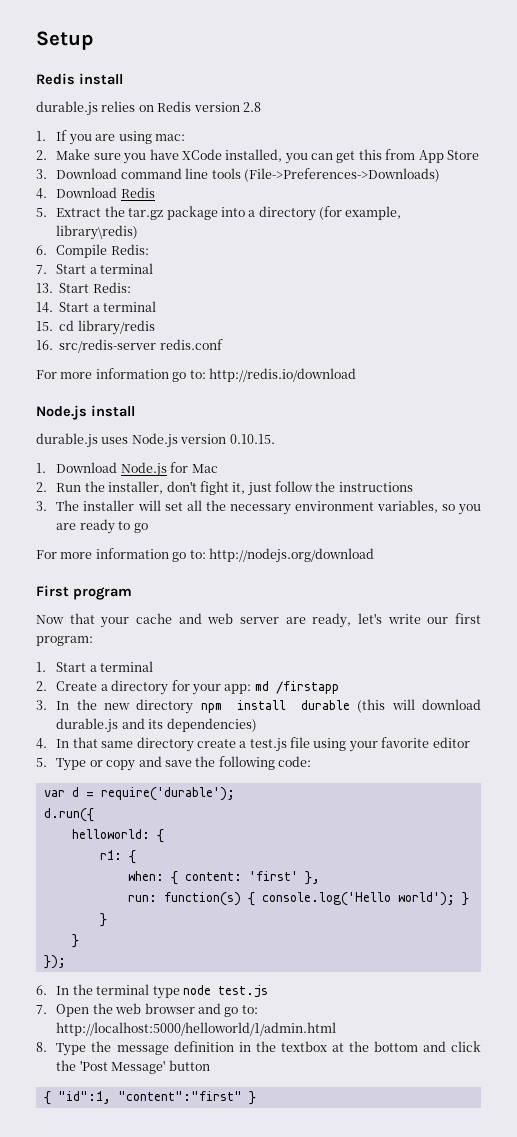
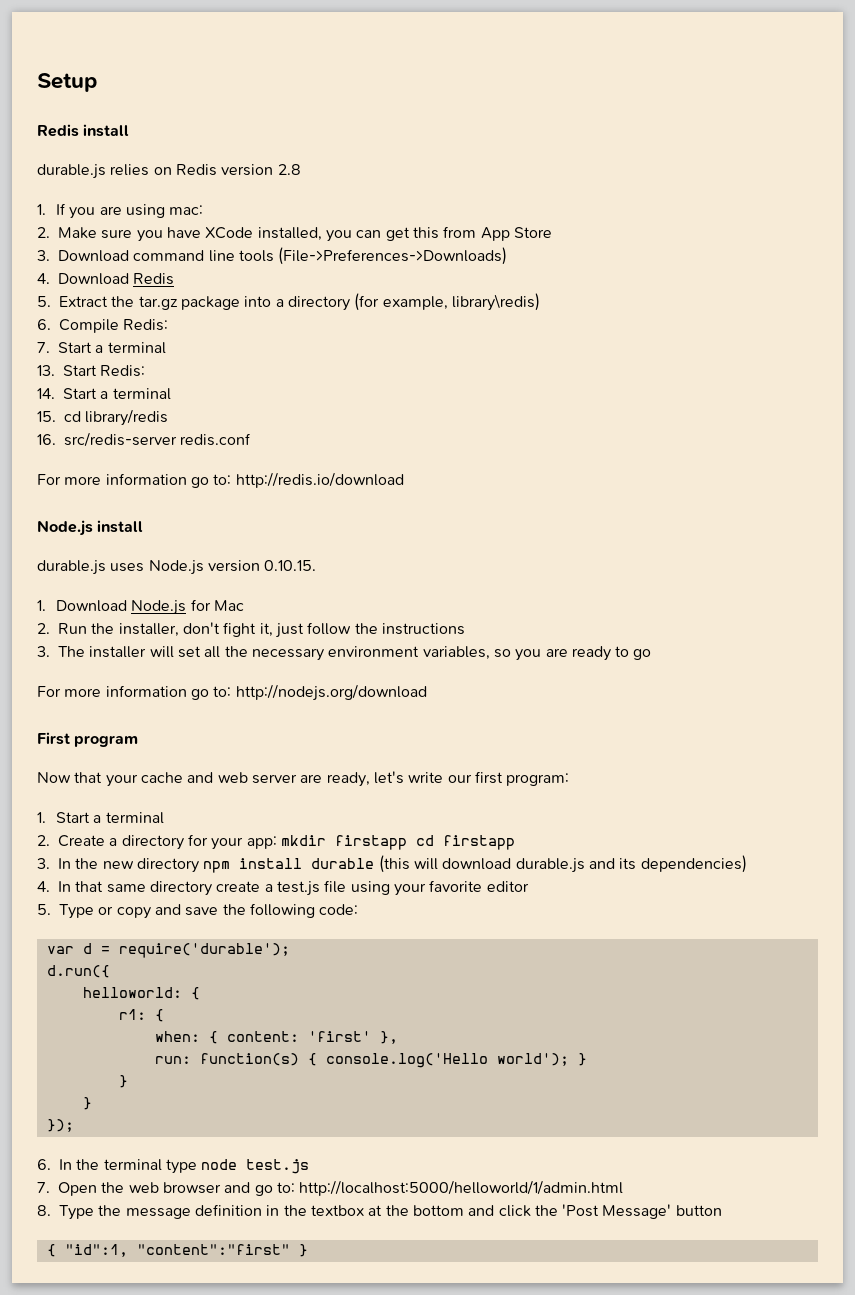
- 2. Create a directory for your app: md /firstapp
+ 2. Create a directory for your app: mkdir firstapp cd firstapp

